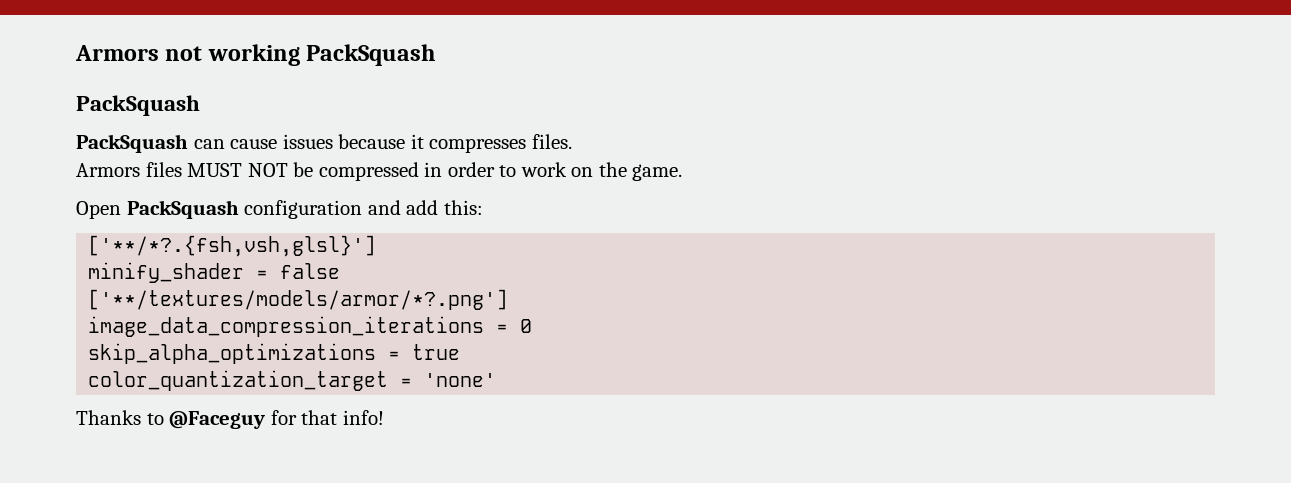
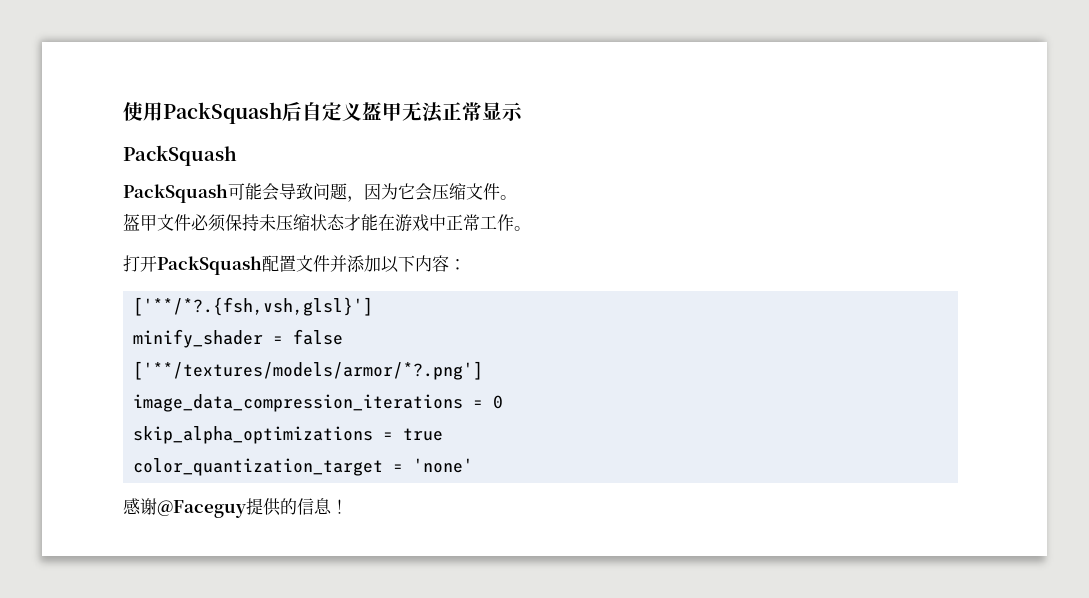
- Armors not working PackSquash
+ 使用PackSquash后自定义盔甲无法正常显示
  PackSquash
- PackSquash can cause issues because it compresses files.
- Armors files MUST NOT be compressed in order to work on the game.
- Open PackSquash configuration and add this:
+ PackSquash可能会导致问题，因为它会压缩文件。
+ 盔甲文件必须保持未压缩状态才能在游戏中正常工作。
+ 打开PackSquash配置文件并添加以下内容：
- Thanks to @Faceguy for that info!
+ 感谢@Faceguy提供的信息！

